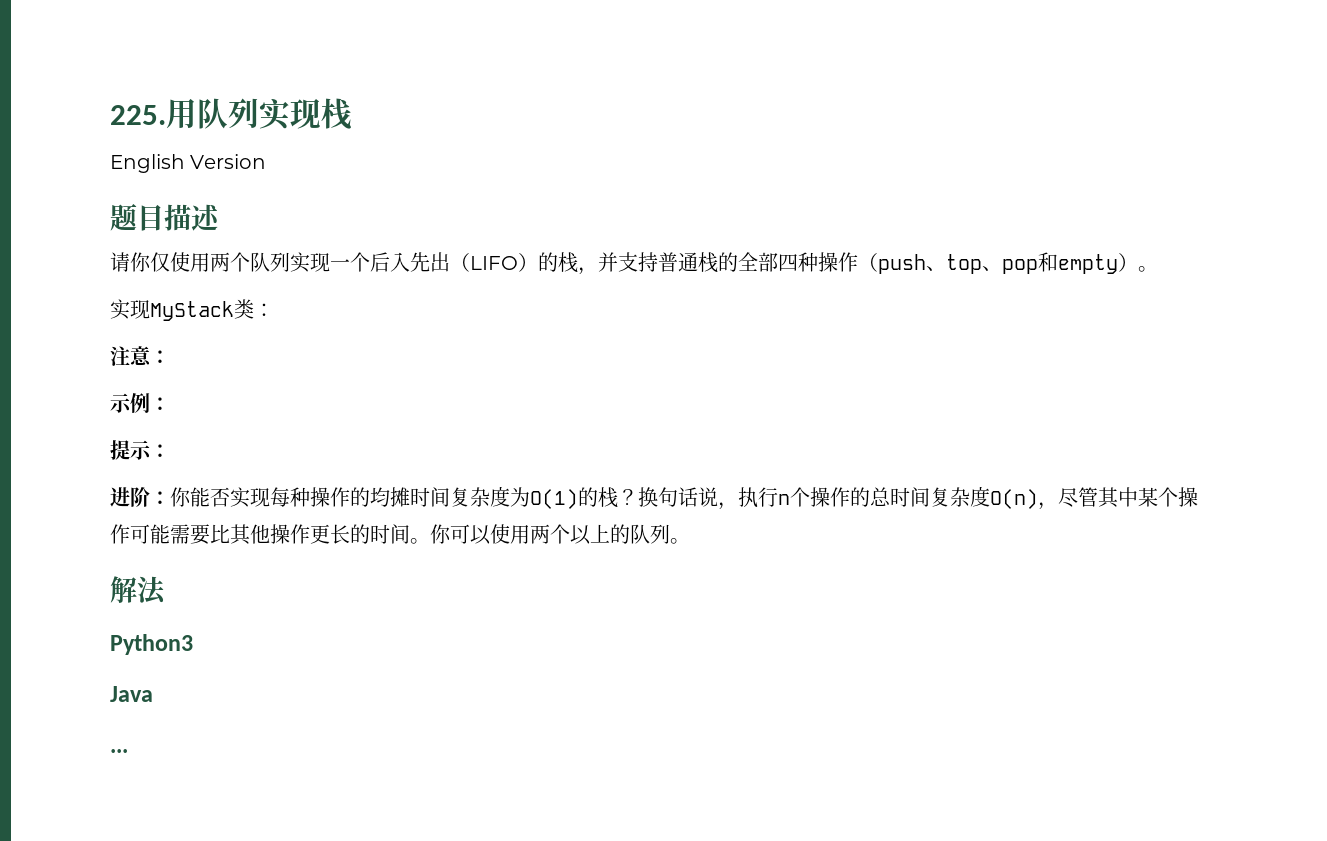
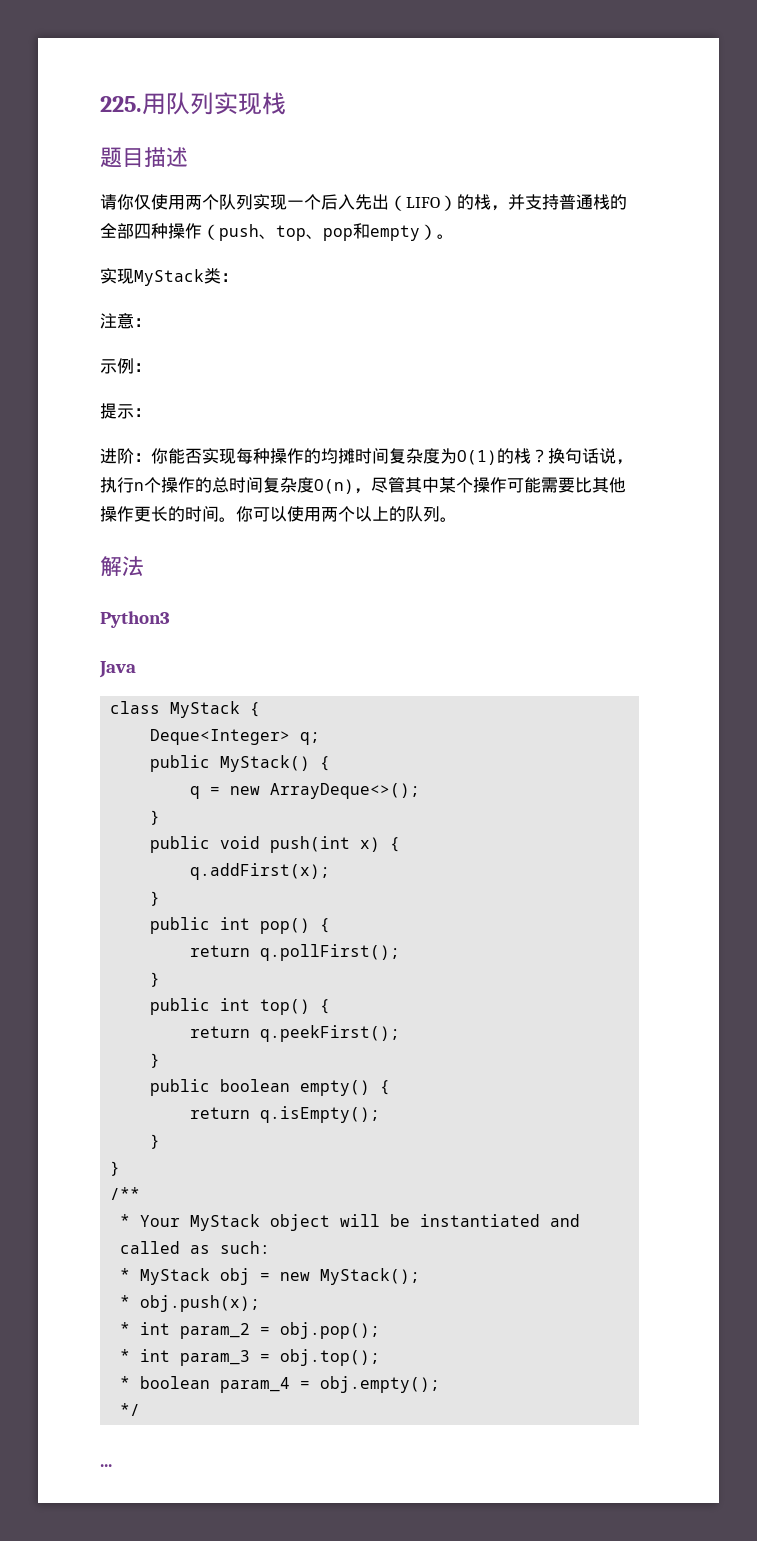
- English Version
+ class MyStack {
+ Deque<Integer> q;
+ public MyStack() {
+ q = new ArrayDeque<>();
+ }
+ public void push(int x) {
+ q.addFirst(x);
+ }
+ public int pop() {
+ return q.pollFirst();
+ }
+ public int top() {
+ return q.peekFirst();
+ }
+ public boolean empty() {
+ return q.isEmpty();
+ }
+ }
+ /**
+ * Your MyStack object will be instantiated and called as such:
+ * MyStack obj = new MyStack();
+ * obj.push(x);
+ * int param_2 = obj.pop();
+ * int param_3 = obj.top();
+ * boolean param_4 = obj.empty();
+ */

